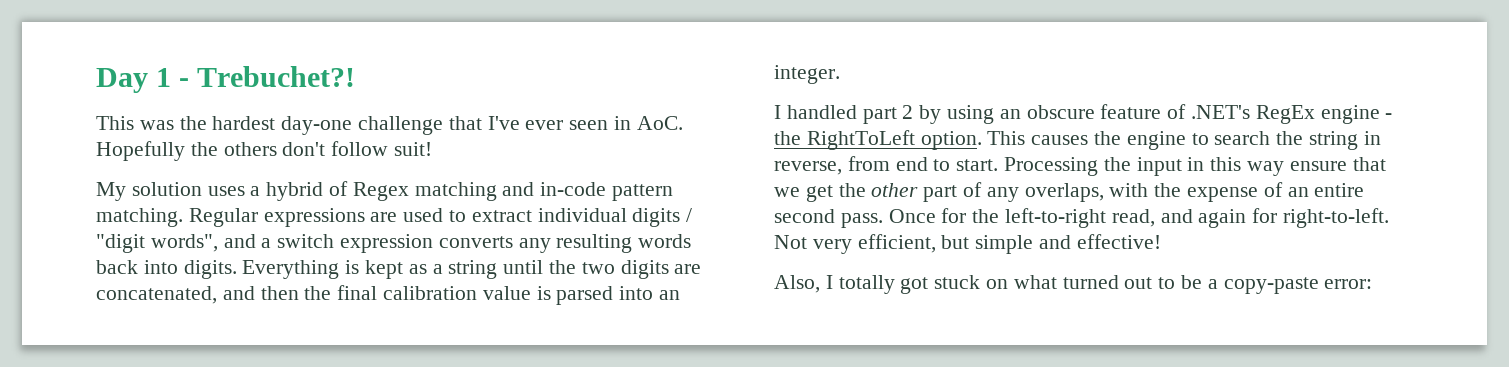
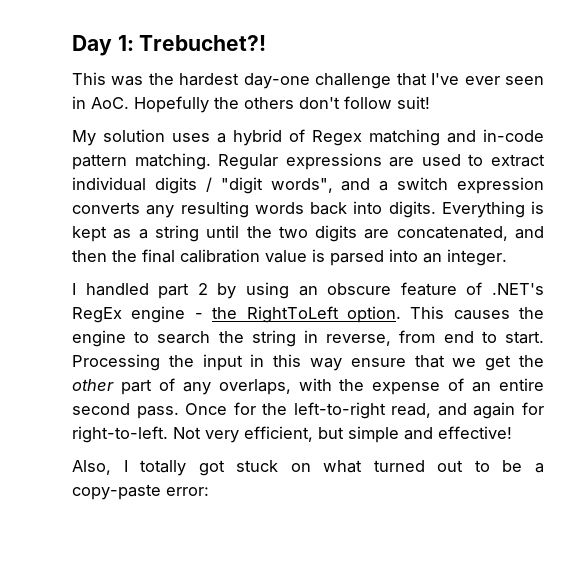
- Day 1 - Trebuchet?!
+ Day 1: Trebuchet?!

